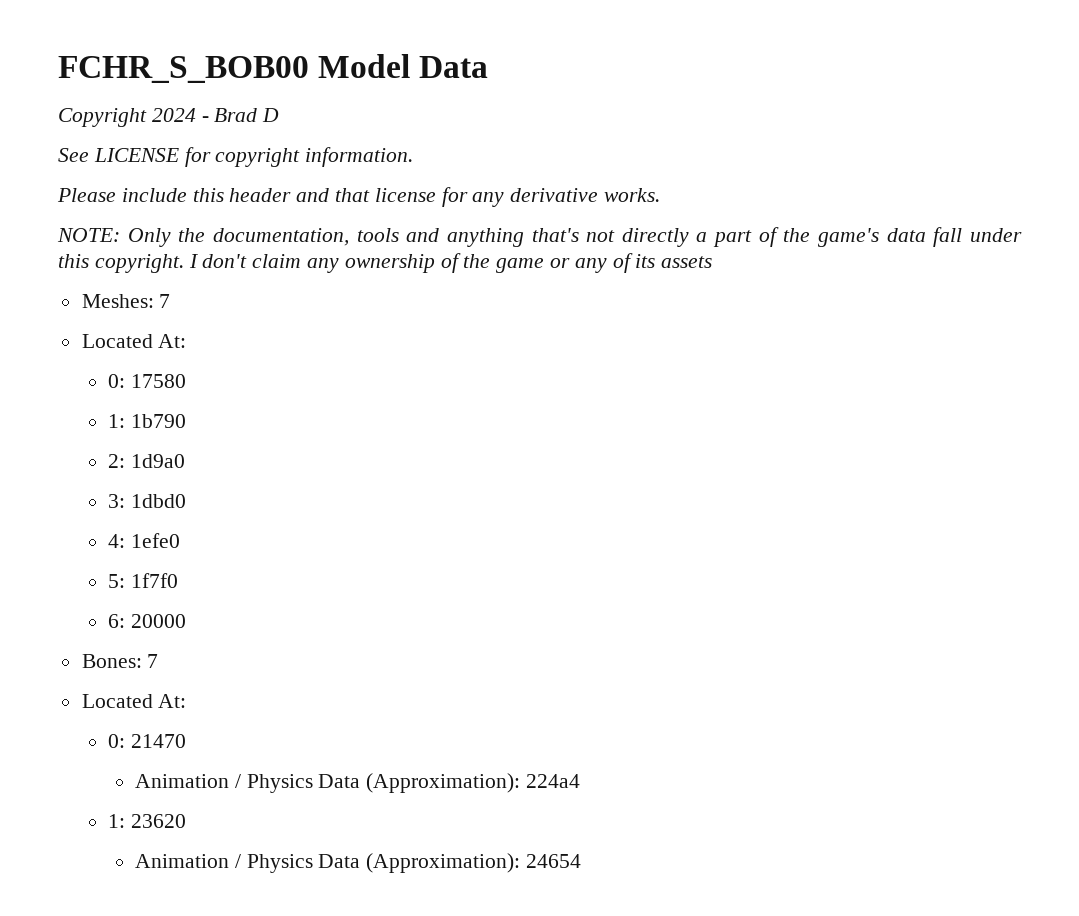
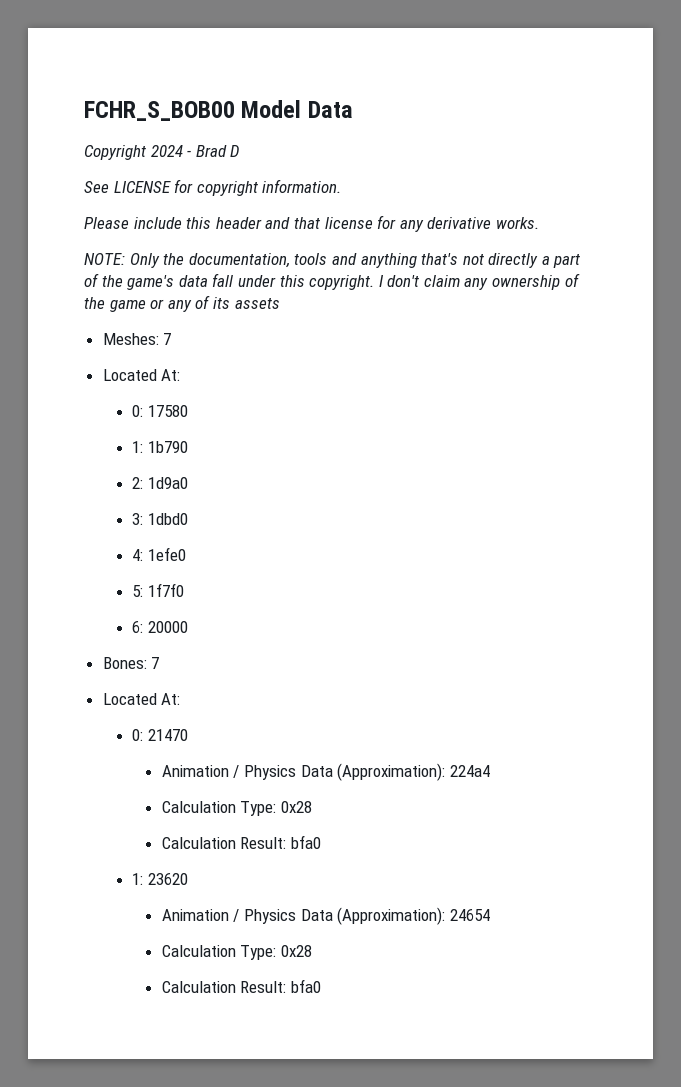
  Animation / Physics Data (Approximation): 224a4
+ Calculation Type: 0x28
+ Calculation Result: bfa0
  Animation / Physics Data (Approximation): 24654
+ Calculation Type: 0x28
+ Calculation Result: bfa0

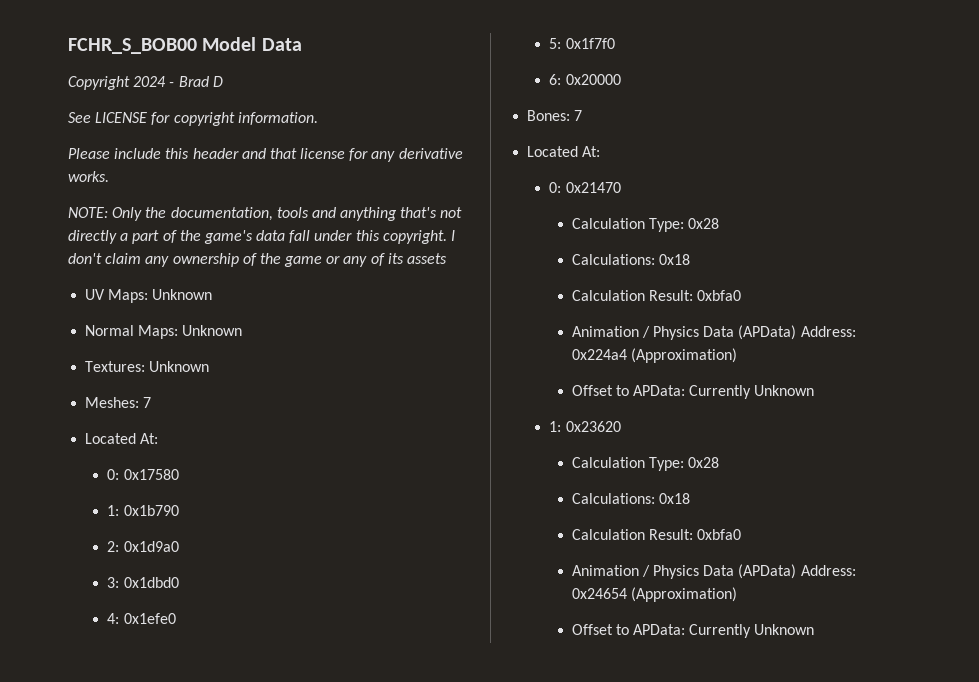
+ UV Maps: Unknown
+ Normal Maps: Unknown
+ Textures: Unknown
- 0: 17580
- 1: 1b790
+ 0: 0x17580
+ 1: 0x1b790
- 2: 1d9a0
+ 2: 0x1d9a0
- 3: 1dbd0
+ 3: 0x1dbd0
- 4: 1efe0
+ 4: 0x1efe0
- 5: 1f7f0
+ 5: 0x1f7f0
- 6: 20000
+ 6: 0x20000
- 0: 21470
- Animation / Physics Data (Approximation): 224a4
+ 0: 0x21470
  Calculation Type: 0x28
- Calculation Result: bfa0
- 1: 23620
- Animation / Physics Data (Approximation): 24654
+ Calculations: 0x18
+ Calculation Result: 0xbfa0
+ Animation / Physics Data (APData) Address: 0x224a4 (Approximation)
+ Offset to APData: Currently Unknown
+ 1: 0x23620
  Calculation Type: 0x28
- Calculation Result: bfa0
+ Calculations: 0x18
+ Calculation Result: 0xbfa0
+ Animation / Physics Data (APData) Address: 0x24654 (Approximation)
+ Offset to APData: Currently Unknown

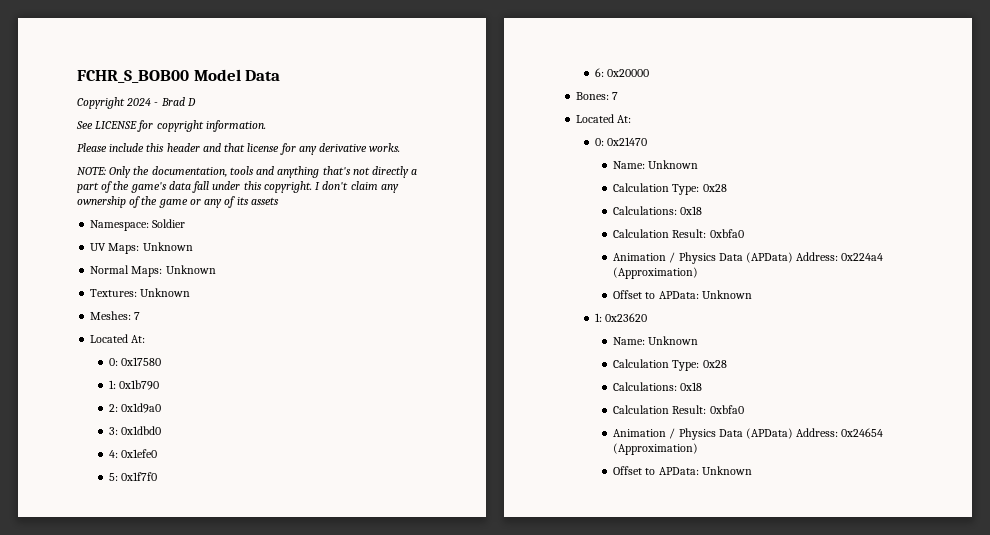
+ Namespace: Soldier
  0: 0x21470
+ Name: Unknown
  Animation / Physics Data (APData) Address: 0x224a4 (Approximation)
- Offset to APData: Currently Unknown
+ Offset to APData: Unknown
  1: 0x23620
+ Name: Unknown
  Animation / Physics Data (APData) Address: 0x24654 (Approximation)
- Offset to APData: Currently Unknown
+ Offset to APData: Unknown

